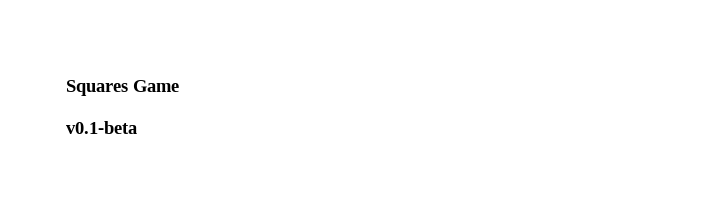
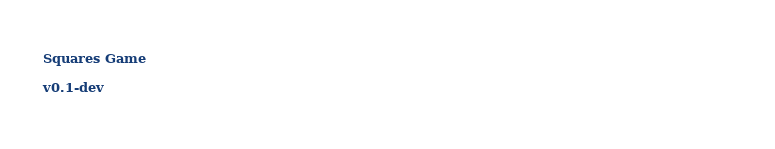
- v0.1-beta
+ v0.1-dev

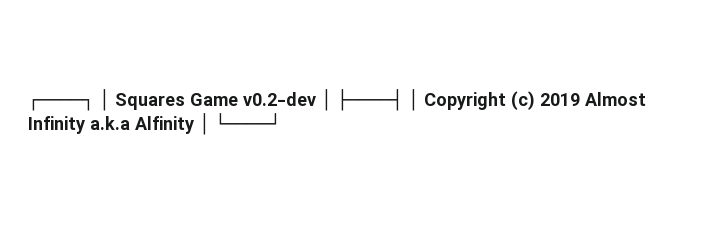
- Squares Game
- v0.1-dev
+ ┌────┐ │ Squares Game v0.2-dev │ ├────┤ │ Copyright (c) 2019 Almost Infinity a.k.a Alfinity │ └────┘

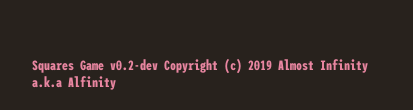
- ┌────┐ │ Squares Game v0.2-dev │ ├────┤ │ Copyright (c) 2019 Almost Infinity a.k.a Alfinity │ └────┘
+ Squares Game v0.2-dev Copyright (c) 2019 Almost Infinity a.k.a Alfinity

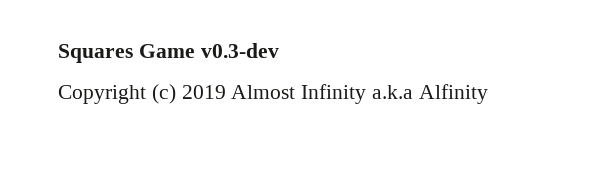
- Squares Game v0.2-dev Copyright (c) 2019 Almost Infinity a.k.a Alfinity
+ Squares Game v0.3-dev
+ Copyright (c) 2019 Almost Infinity a.k.a Alfinity

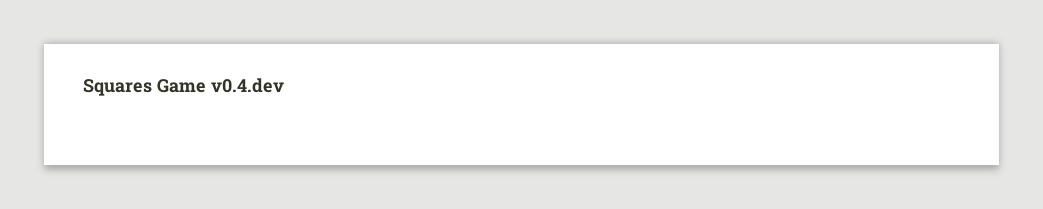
- Squares Game v0.3-dev
- Copyright (c) 2019 Almost Infinity a.k.a Alfinity
+ Squares Game v0.4.dev

